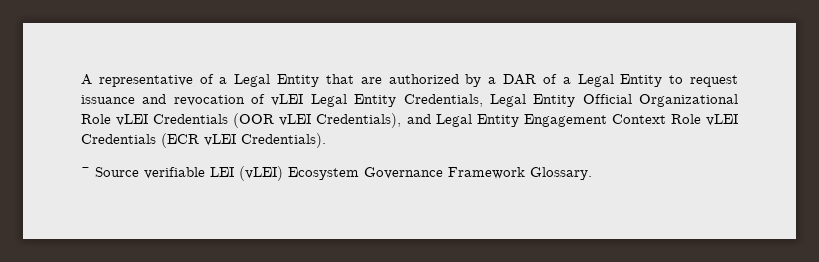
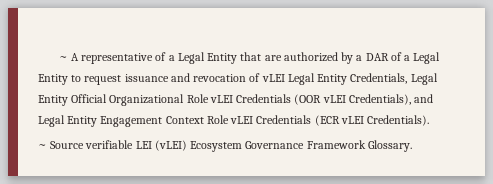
- A representative of a Legal Entity that are authorized by a DAR of a Legal Entity to request issuance and revocation of vLEI Legal Entity Credentials, Legal Entity Official Organizational Role vLEI Credentials (OOR vLEI Credentials), and Legal Entity Engagement Context Role vLEI Credentials (ECR vLEI Credentials).
+ ~ A representative of a Legal Entity that are authorized by a DAR of a Legal Entity to request issuance and revocation of vLEI Legal Entity Credentials, Legal Entity Official Organizational Role vLEI Credentials (OOR vLEI Credentials), and Legal Entity Engagement Context Role vLEI Credentials (ECR vLEI Credentials).

